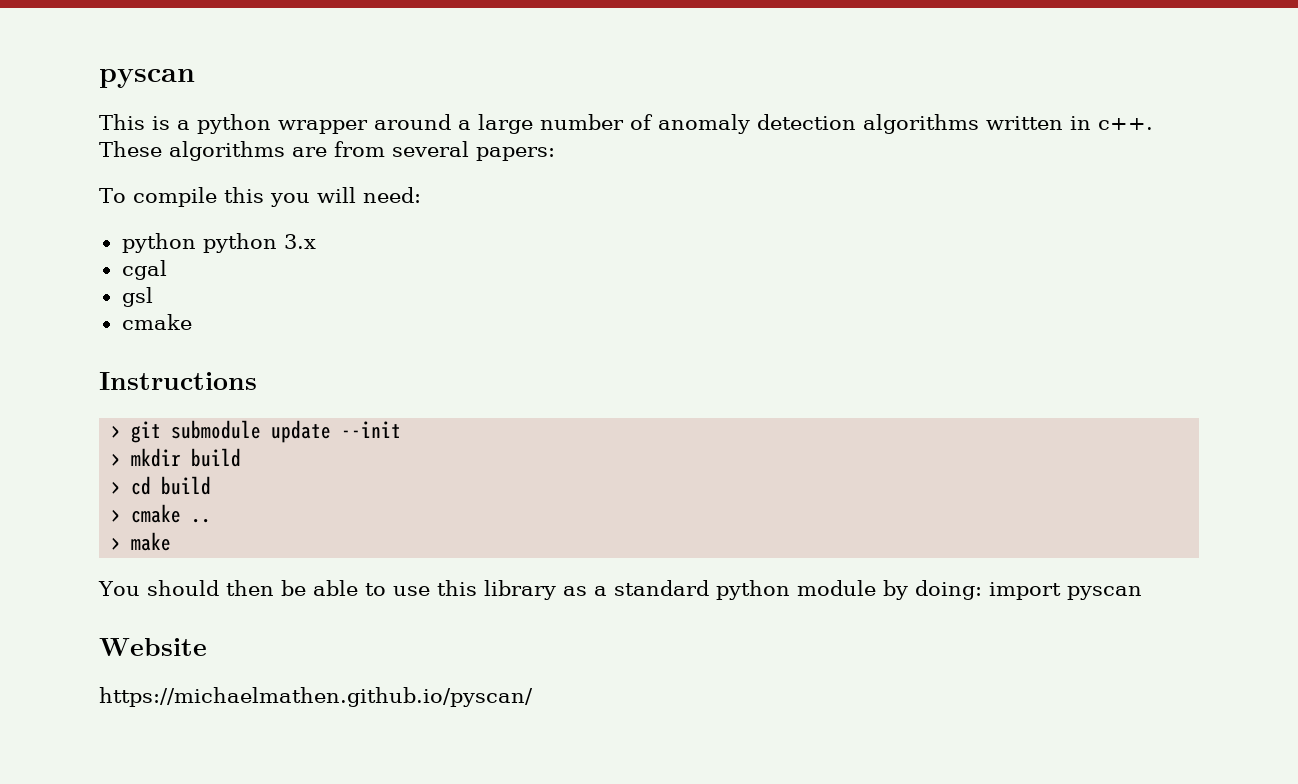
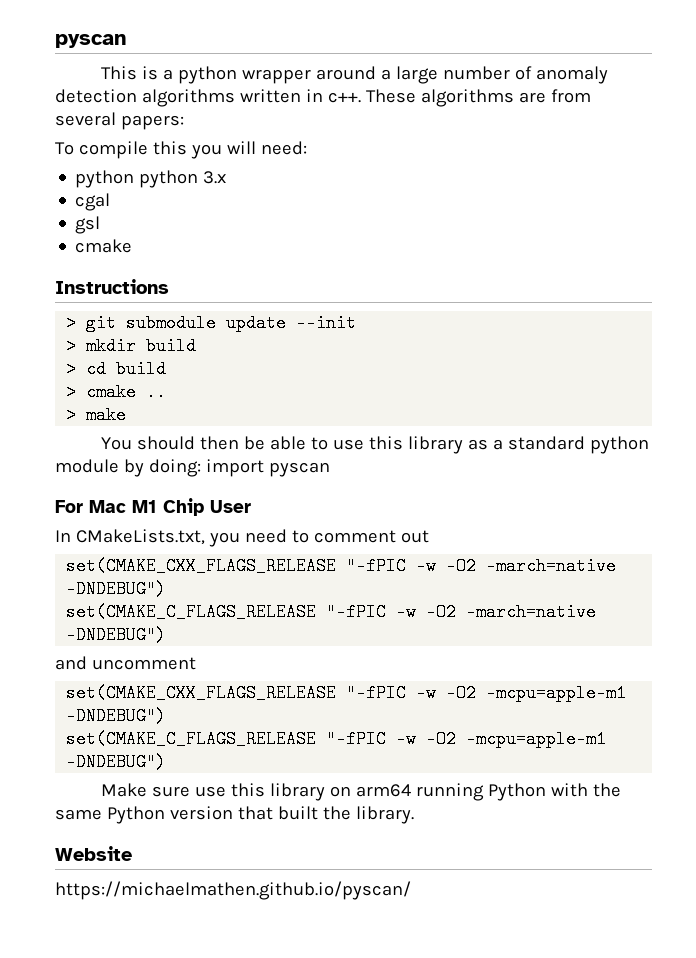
+ For Mac M1 Chip User
+ In CMakeLists.txt, you need to comment out
+ set(CMAKE_CXX_FLAGS_RELEASE "-fPIC -w -O2 -march=native -DNDEBUG")
+ set(CMAKE_C_FLAGS_RELEASE "-fPIC -w -O2 -march=native -DNDEBUG")
+ and uncomment
+ set(CMAKE_CXX_FLAGS_RELEASE "-fPIC -w -O2 -mcpu=apple-m1 -DNDEBUG")
+ set(CMAKE_C_FLAGS_RELEASE "-fPIC -w -O2 -mcpu=apple-m1 -DNDEBUG")
+ Make sure use this library on arm64 running Python with the same Python version that built the library.

